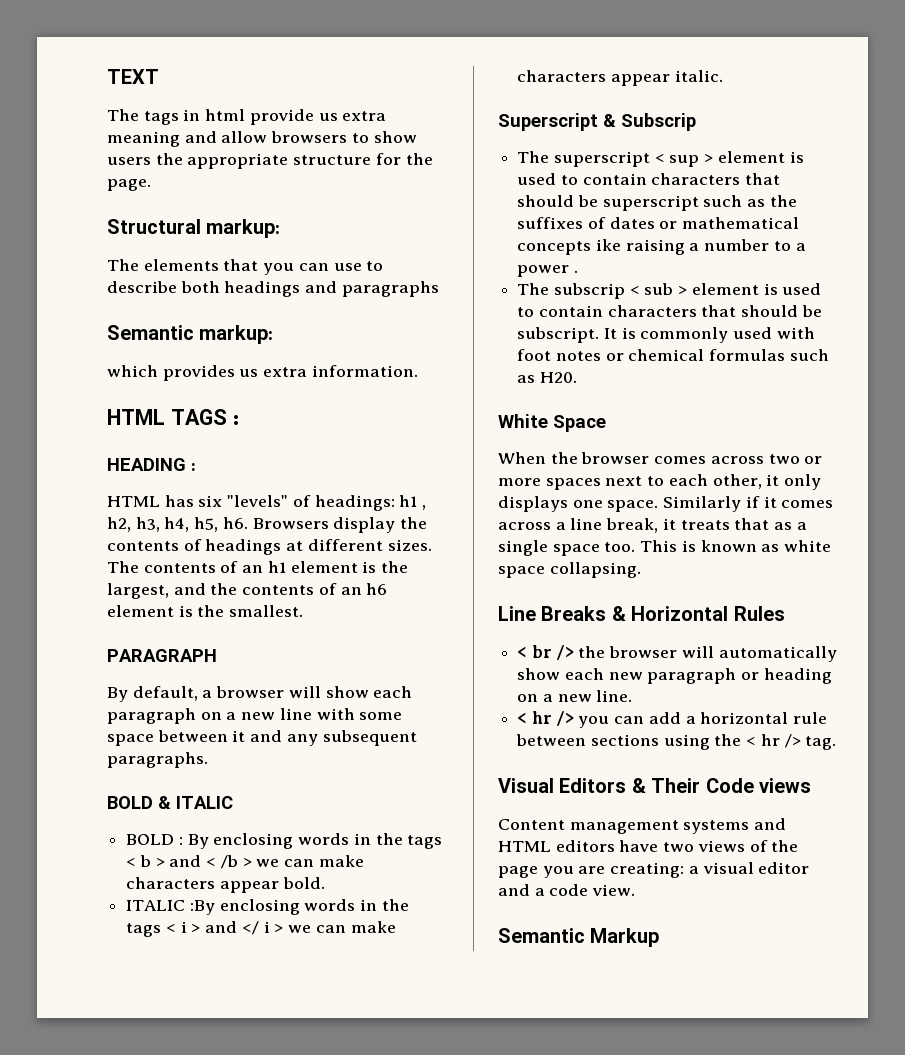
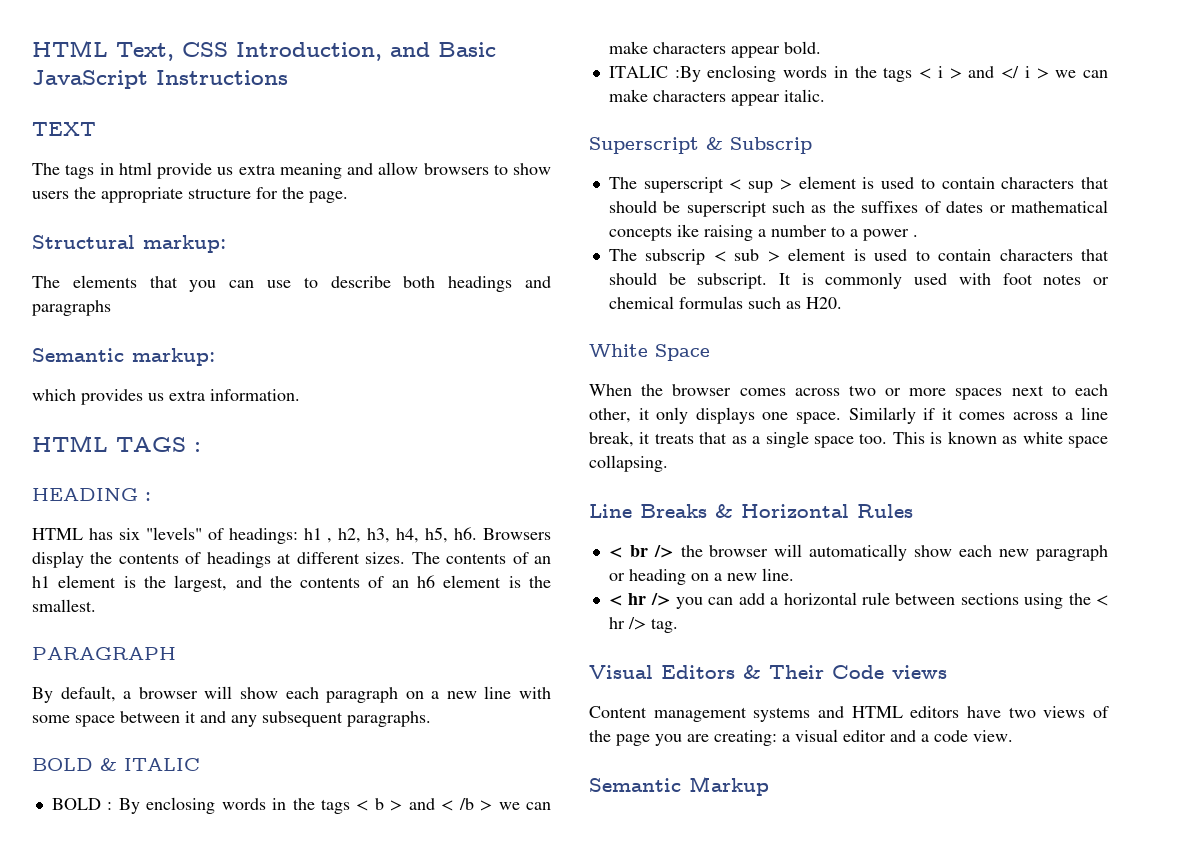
+ HTML Text, CSS Introduction, and Basic JavaScript Instructions

